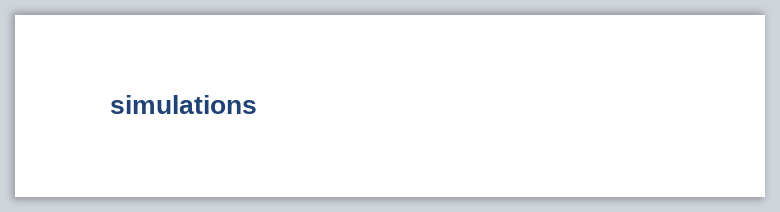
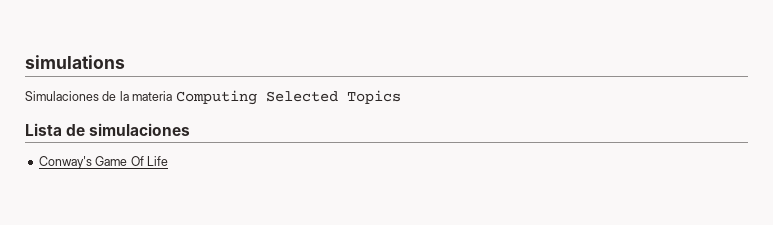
+ Simulaciones de la materia Computing Selected Topics
+ Lista de simulaciones
+ Conway's Game Of Life

